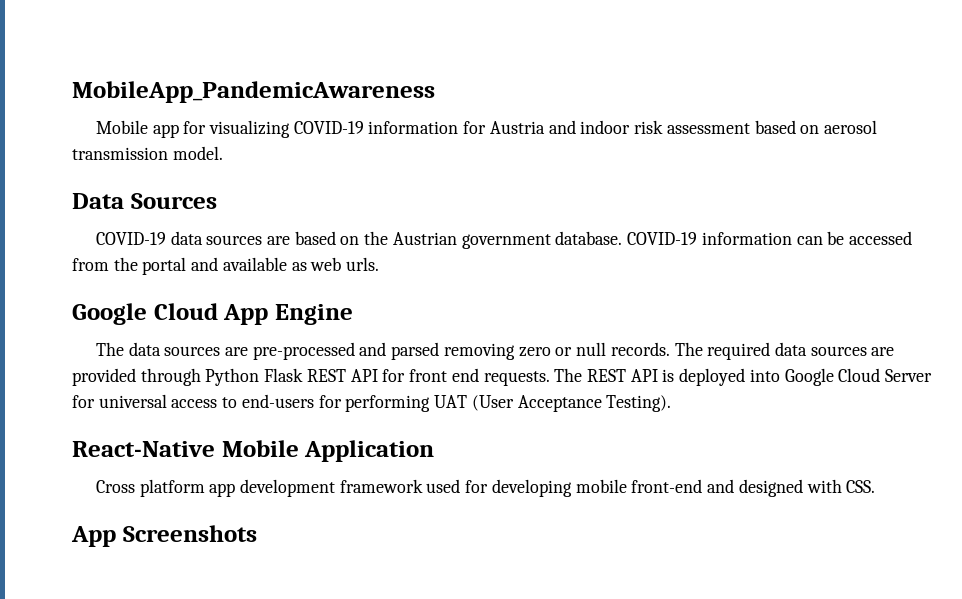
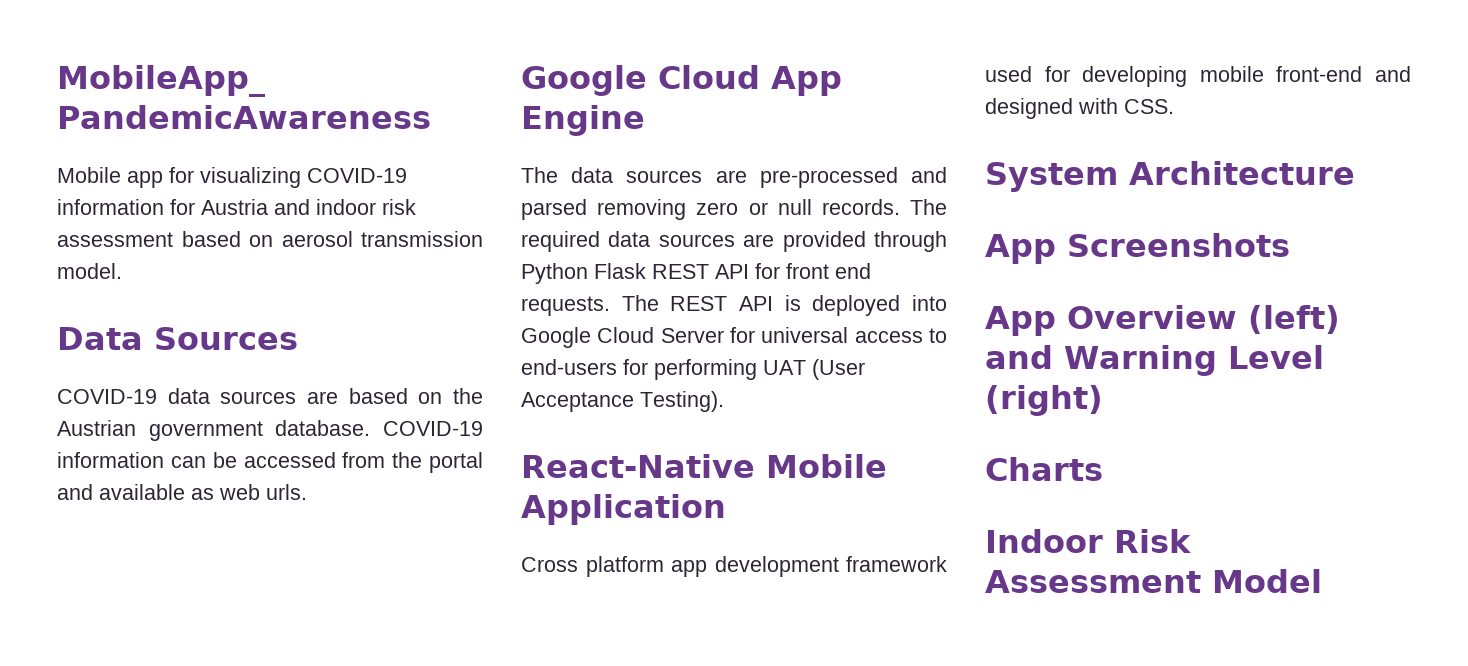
+ System Architecture
+ App Overview (left) and Warning Level (right)
+ Charts
+ Indoor Risk Assessment Model

